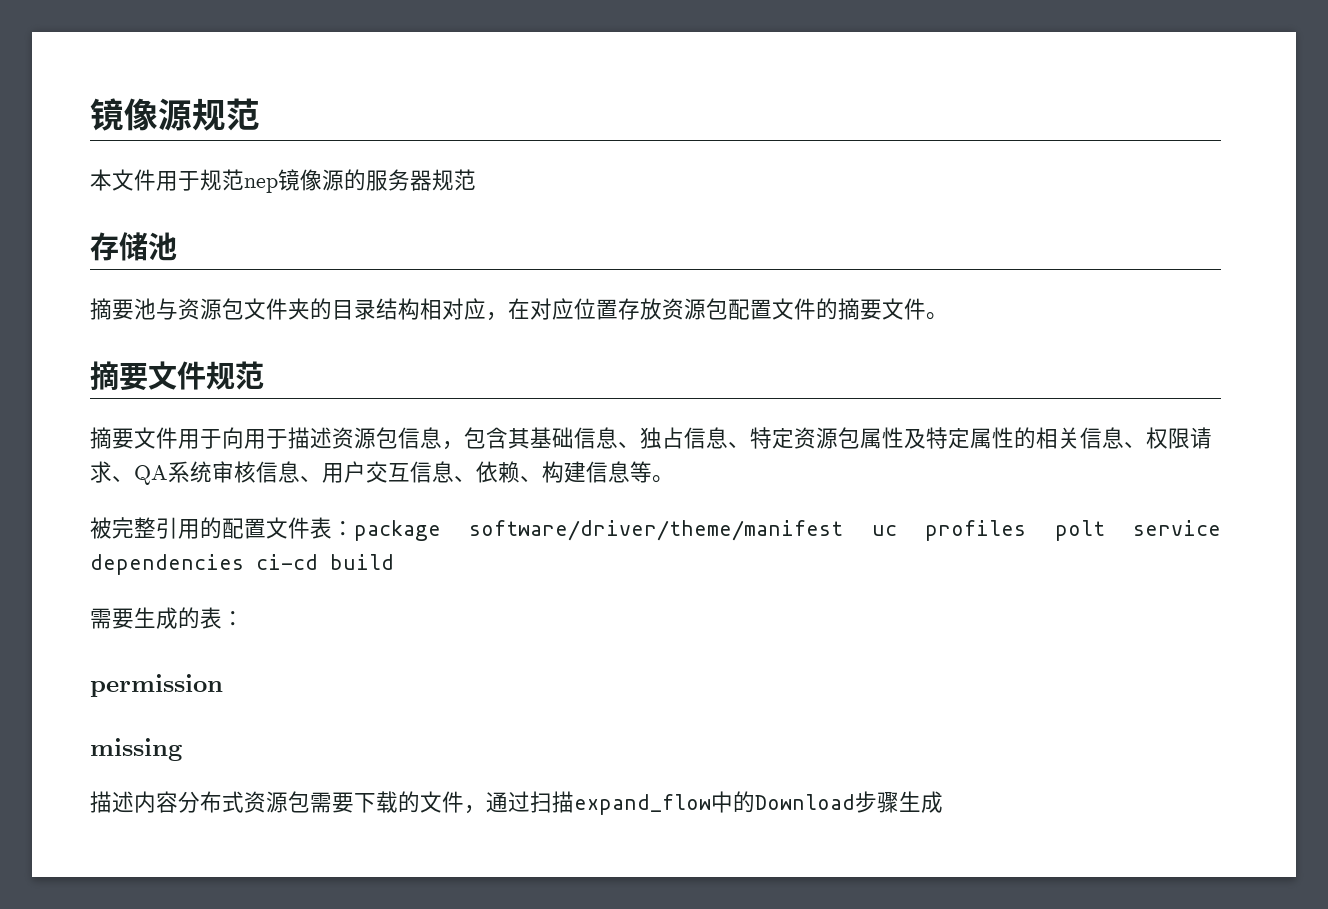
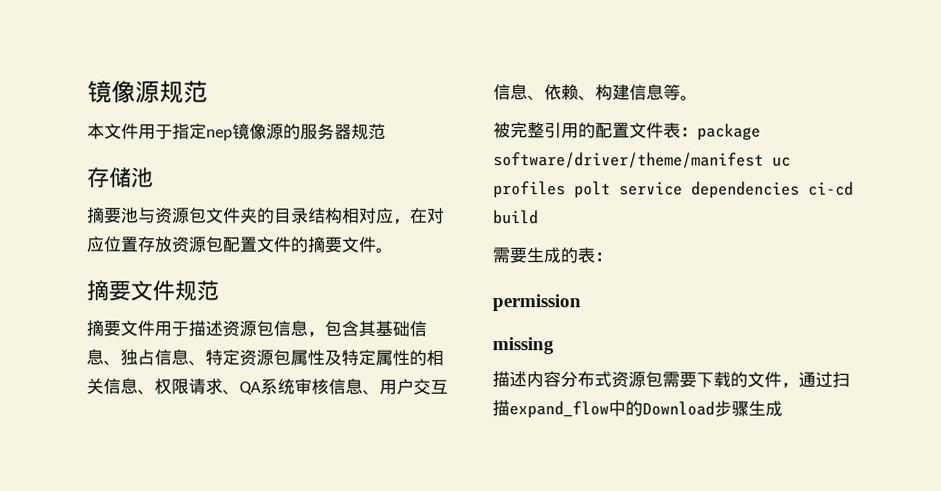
- 本文件用于规范nep镜像源的服务器规范
+ 本文件用于指定nep镜像源的服务器规范
- 摘要文件用于向用于描述资源包信息，包含其基础信息、独占信息、特定资源包属性及特定属性的相关信息、权限请求、QA系统审核信息、用户交互信息、依赖、构建信息等。
+ 摘要文件用于描述资源包信息，包含其基础信息、独占信息、特定资源包属性及特定属性的相关信息、权限请求、QA系统审核信息、用户交互信息、依赖、构建信息等。

